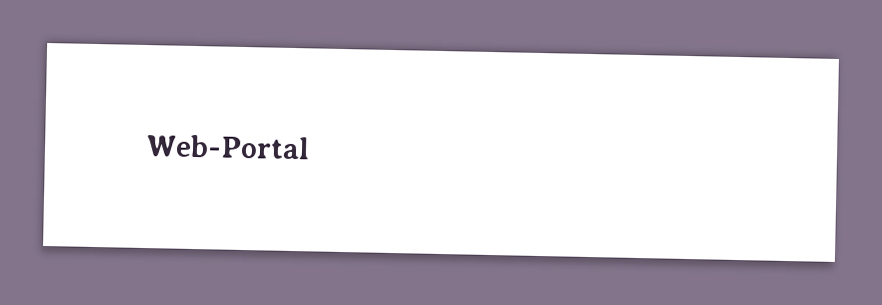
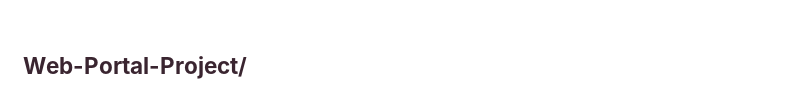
- Web-Portal
+ Web-Portal-Project/

